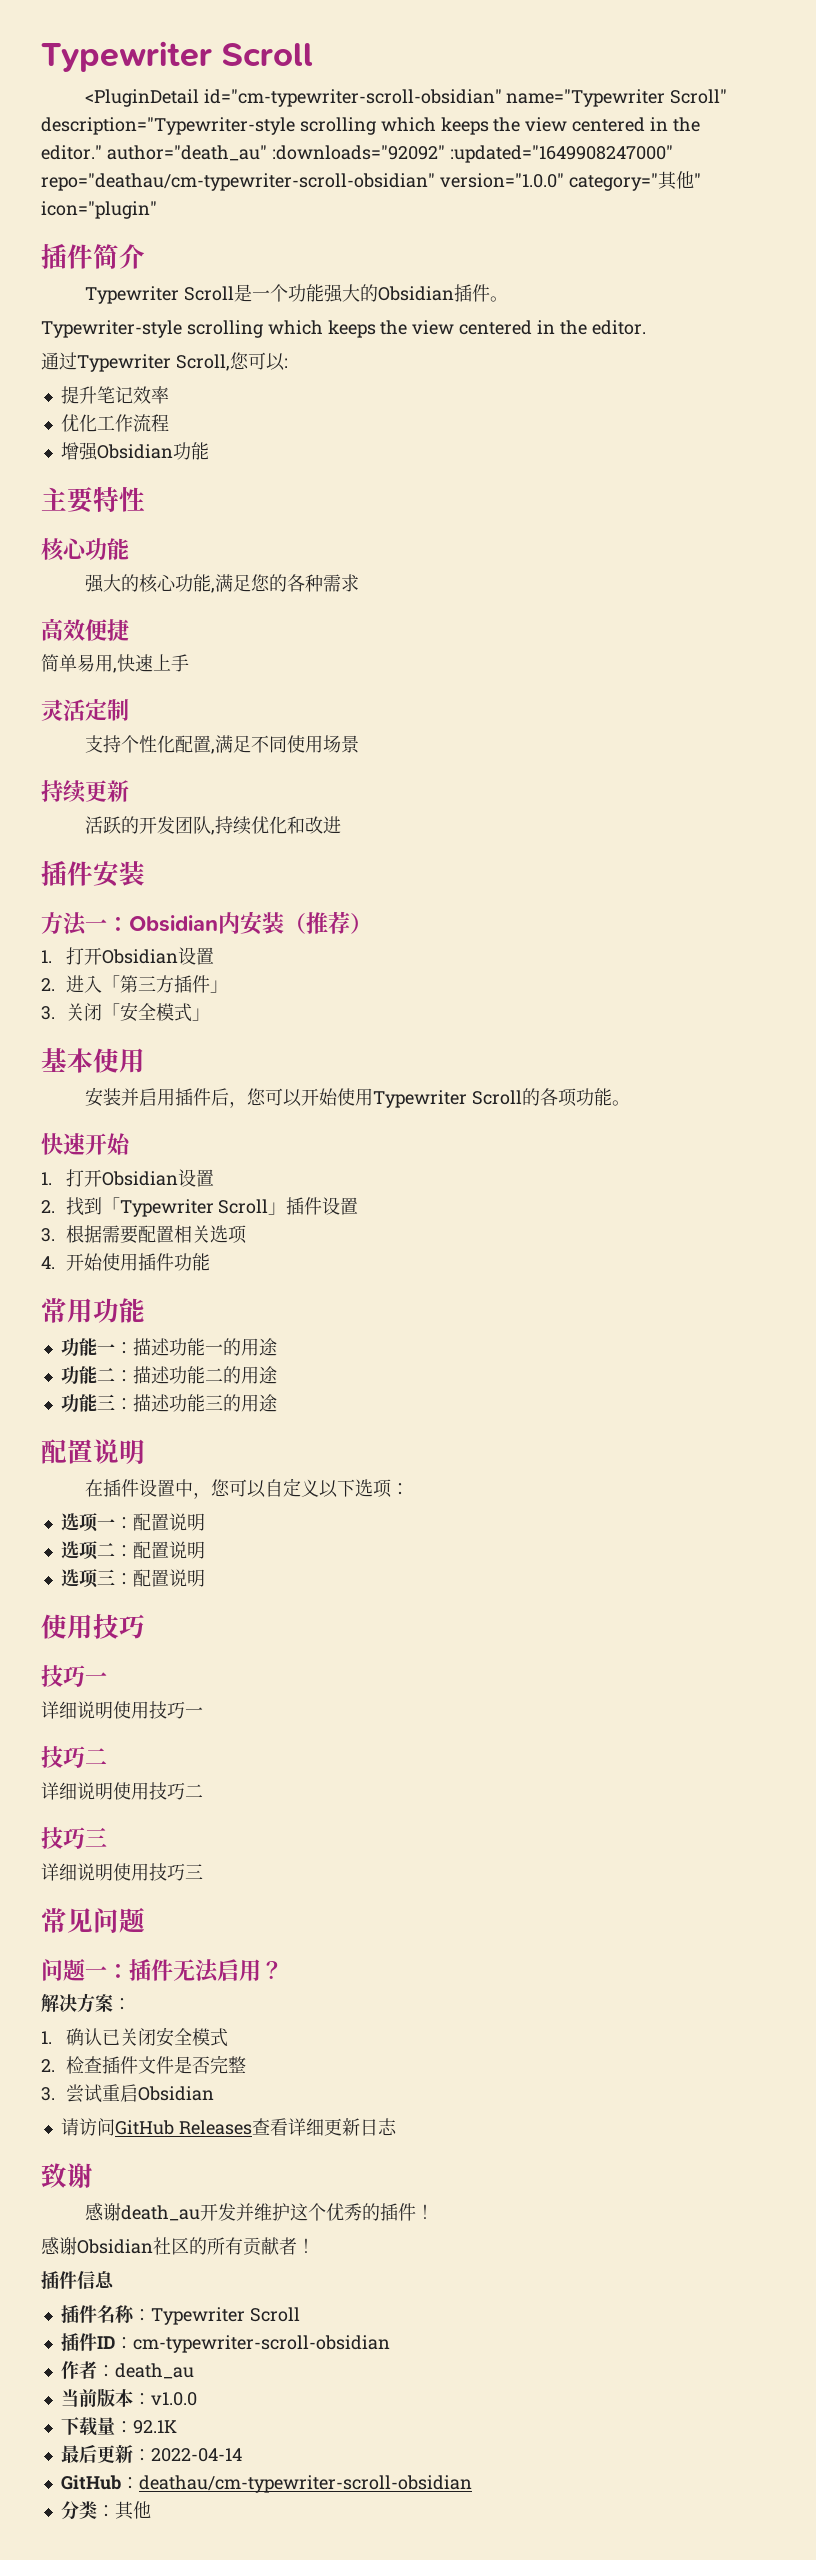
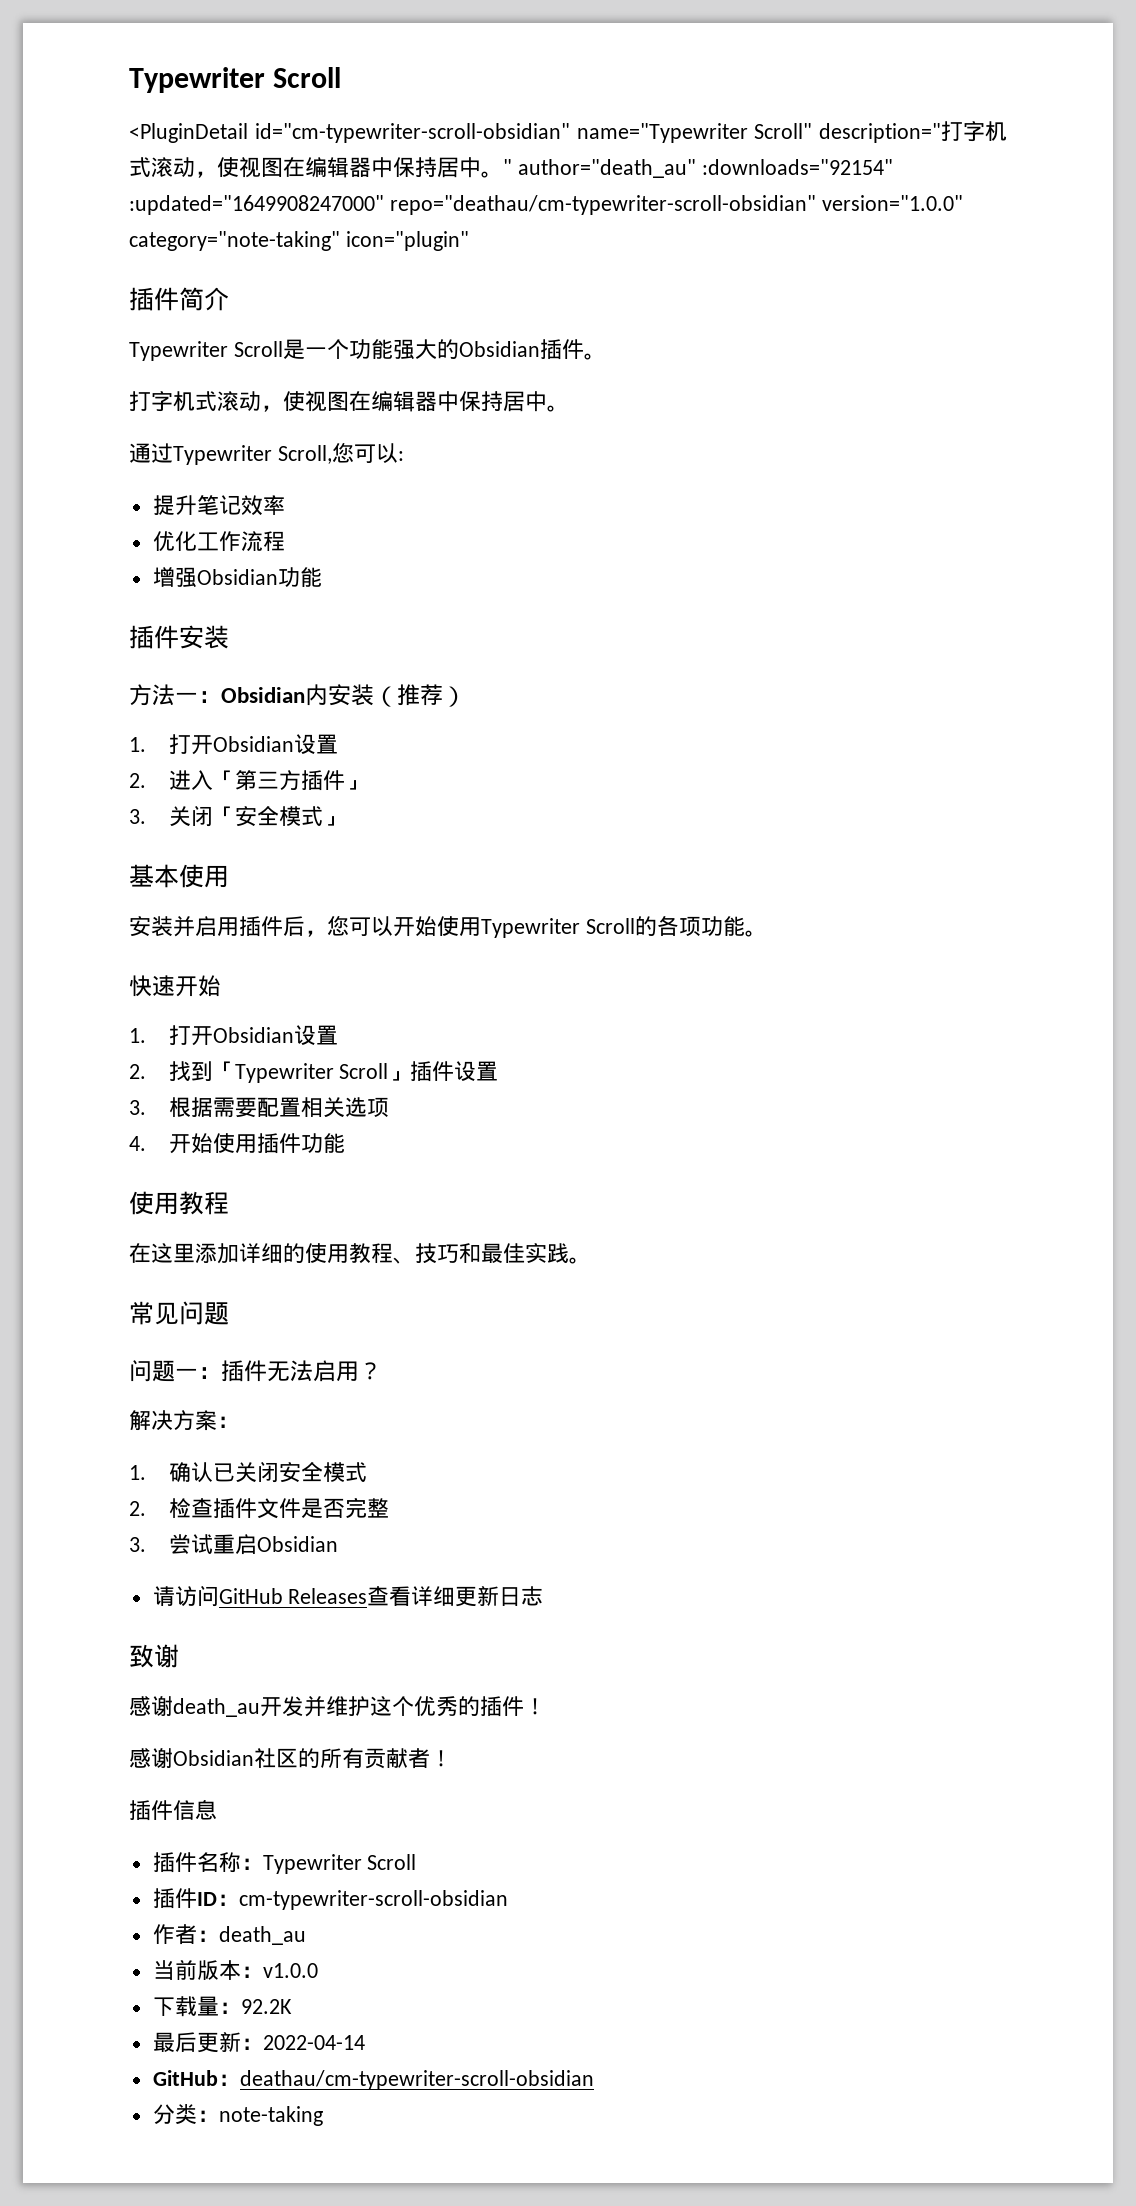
- <PluginDetail id="cm-typewriter-scroll-obsidian" name="Typewriter Scroll" description="Typewriter-style scrolling which keeps the view centered in the editor." author="death_au" :downloads="92092" :updated="1649908247000" repo="deathau/cm-typewriter-scroll-obsidian" version="1.0.0" category="其他" icon="plugin"
+ <PluginDetail id="cm-typewriter-scroll-obsidian" name="Typewriter Scroll" description="打字机式滚动，使视图在编辑器中保持居中。" author="death_au" :downloads="92154" :updated="1649908247000" repo="deathau/cm-typewriter-scroll-obsidian" version="1.0.0" category="note-taking" icon="plugin"
  Typewriter Scroll是一个功能强大的Obsidian插件。
- Typewriter-style scrolling which keeps the view centered in the editor.
+ 打字机式滚动，使视图在编辑器中保持居中。
- 主要特性
- 核心功能
- 强大的核心功能,满足您的各种需求
- 高效便捷
- 简单易用,快速上手
- 灵活定制
- 支持个性化配置,满足不同使用场景
- 持续更新
- 活跃的开发团队,持续优化和改进
  4.开始使用插件功能
- 常用功能
- 功能一：描述功能一的用途
- 功能二：描述功能二的用途
- 功能三：描述功能三的用途
- 配置说明
- 在插件设置中，您可以自定义以下选项：
- 选项一：配置说明
- 选项二：配置说明
- 选项三：配置说明
- 使用技巧
- 技巧一
- 详细说明使用技巧一
- 技巧二
- 详细说明使用技巧二
- 技巧三
- 详细说明使用技巧三
+ 使用教程
+ 在这里添加详细的使用教程、技巧和最佳实践。
- 下载量：92.1K
+ 下载量：92.2K
- 分类：其他
+ 分类：note-taking

